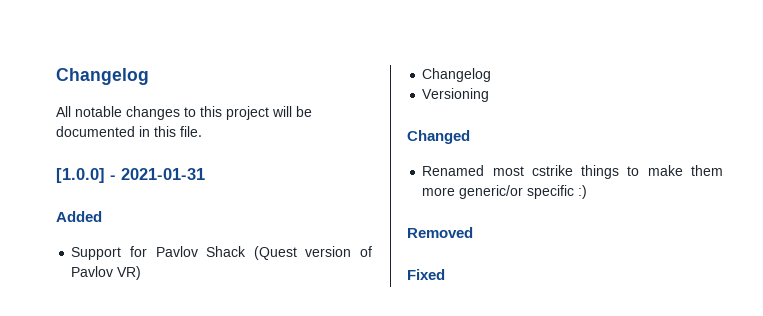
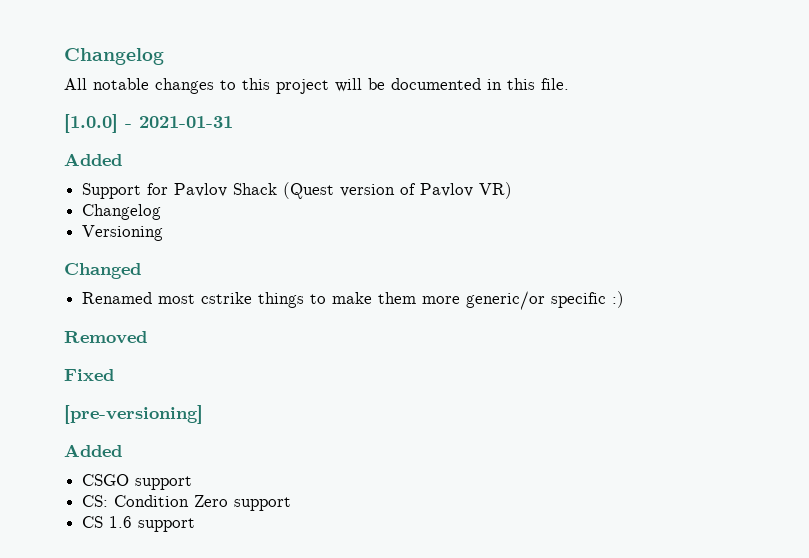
+ [pre-versioning]
+ Added
+ CSGO support
+ CS: Condition Zero support
+ CS 1.6 support

